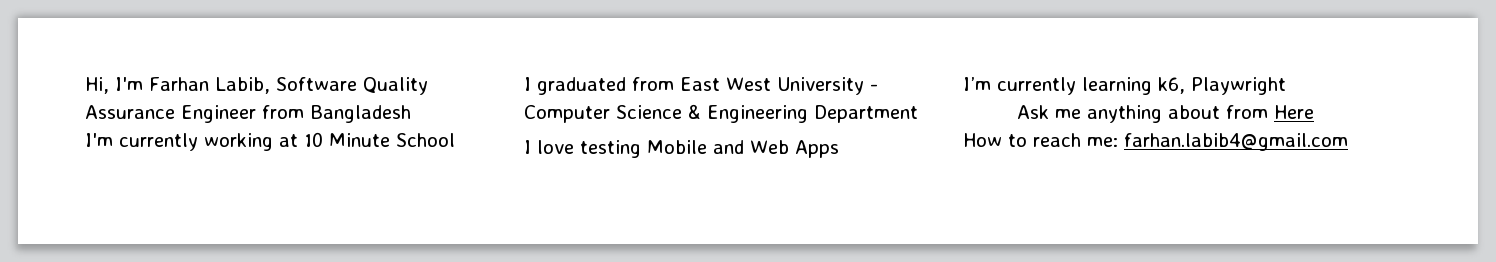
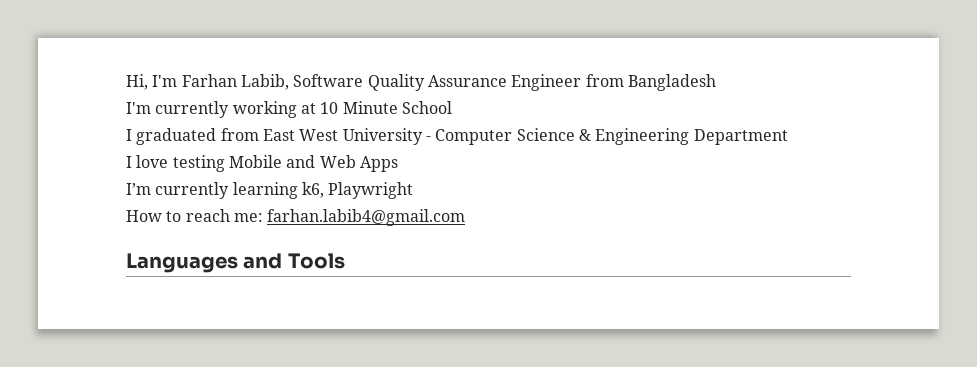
- Ask me anything about from Here
+ Languages and Tools

